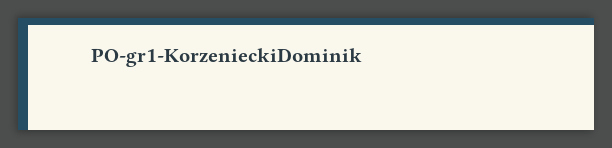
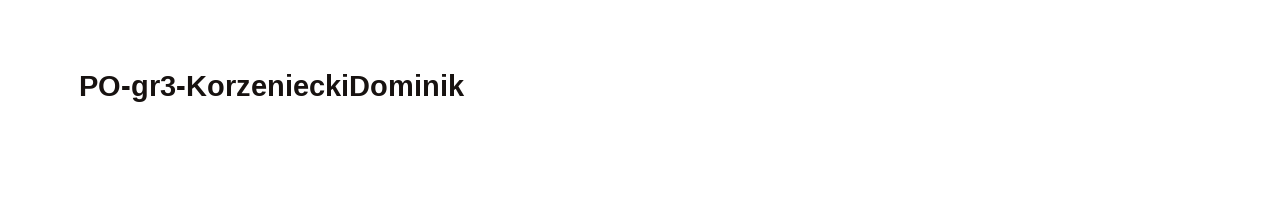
- PO-gr1-KorzenieckiDominik
+ PO-gr3-KorzenieckiDominik

